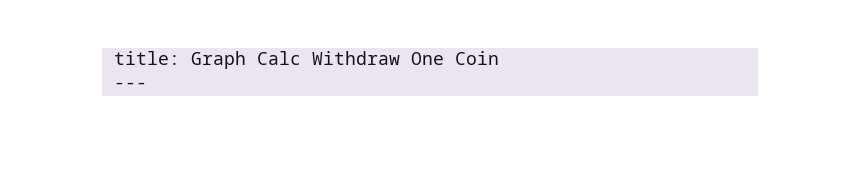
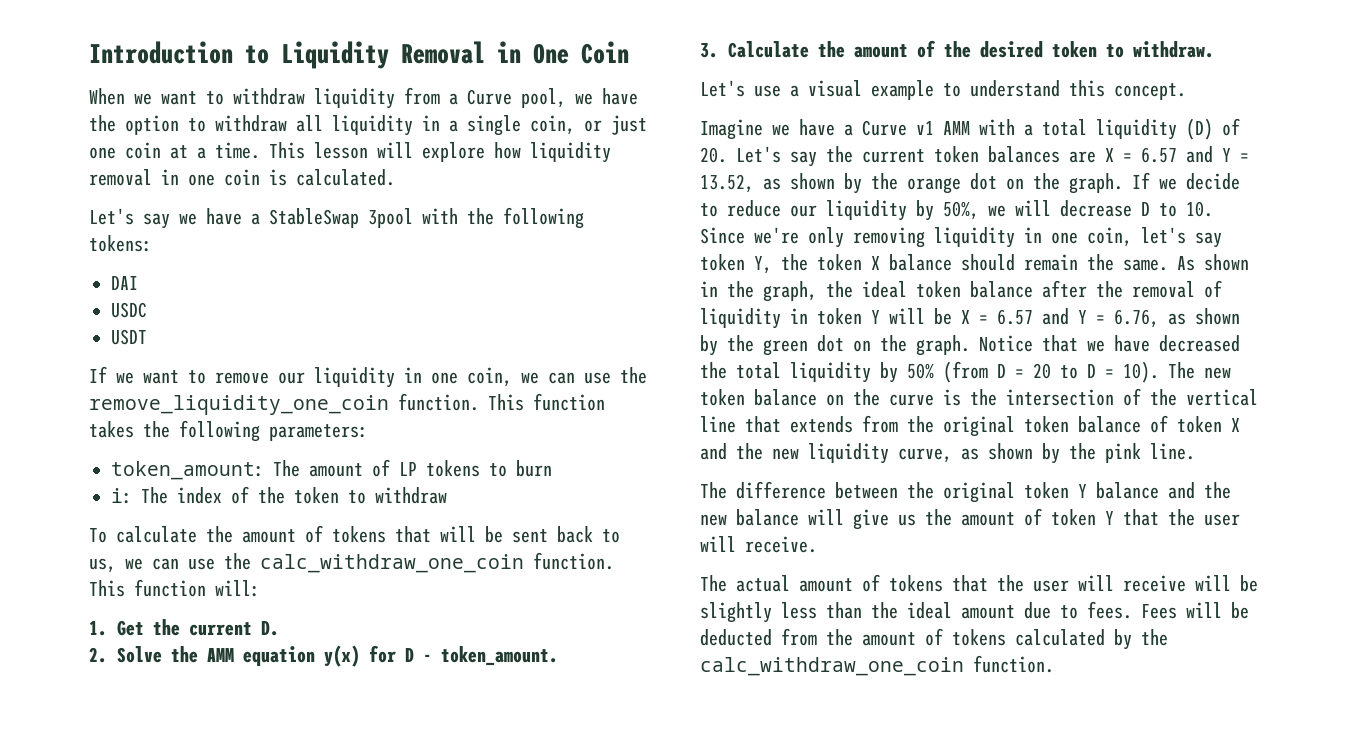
- title: Graph Calc Withdraw One Coin
- ---
+ Introduction to Liquidity Removal in One Coin
+ When we want to withdraw liquidity from a Curve pool, we have the option to withdraw all liquidity in a single coin, or just one coin at a time. This lesson will explore how liquidity removal in one coin is calculated.
+ Let's say we have a StableSwap 3pool with the following tokens:
+ DAI
+ USDC
+ USDT
+ If we want to remove our liquidity in one coin, we can use the remove_liquidity_one_coin function. This function takes the following parameters:
+ token_amount: The amount of LP tokens to burn
+ i: The index of the token to withdraw
+ To calculate the amount of tokens that will be sent back to us, we can use the calc_withdraw_one_coin function. This function will:
+ 1. Get the current D.
+ 2. Solve the AMM equation y(x) for D - token_amount.
+ 3. Calculate the amount of the desired token to withdraw.
+ Let's use a visual example to understand this concept.
+ Imagine we have a Curve v1 AMM with a total liquidity (D) of 20. Let's say the current token balances are X = 6.57 and Y = 13.52, as shown by the orange dot on the graph. If we decide to reduce our liquidity by 50%, we will decrease D to 10. Since we're only removing liquidity in one coin, let's say token Y, the token X balance should remain the same. As shown in the graph, the ideal token balance after the removal of liquidity in token Y will be X = 6.57 and Y = 6.76, as shown by the green dot on the graph. Notice that we have decreased the total liquidity by 50% (from D = 20 to D = 10). The new token balance on the curve is the intersection of the vertical line that extends from the original token balance of token X and the new liquidity curve, as shown by the pink line.
+ The difference between the original token Y balance and the new balance will give us the amount of token Y that the user will receive.
+ The actual amount of tokens that the user will receive will be slightly less than the ideal amount due to fees. Fees will be deducted from the amount of tokens calculated by the calc_withdraw_one_coin function.

